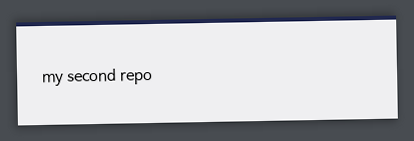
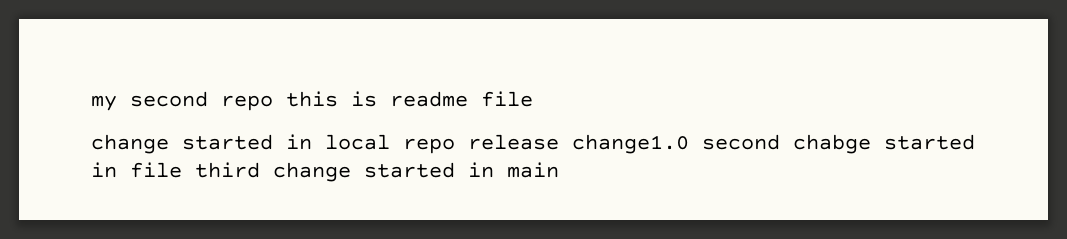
- my second repo
+ my second repo this is readme file
+ change started in local repo release change1.0 second chabge started in file third change started in main

